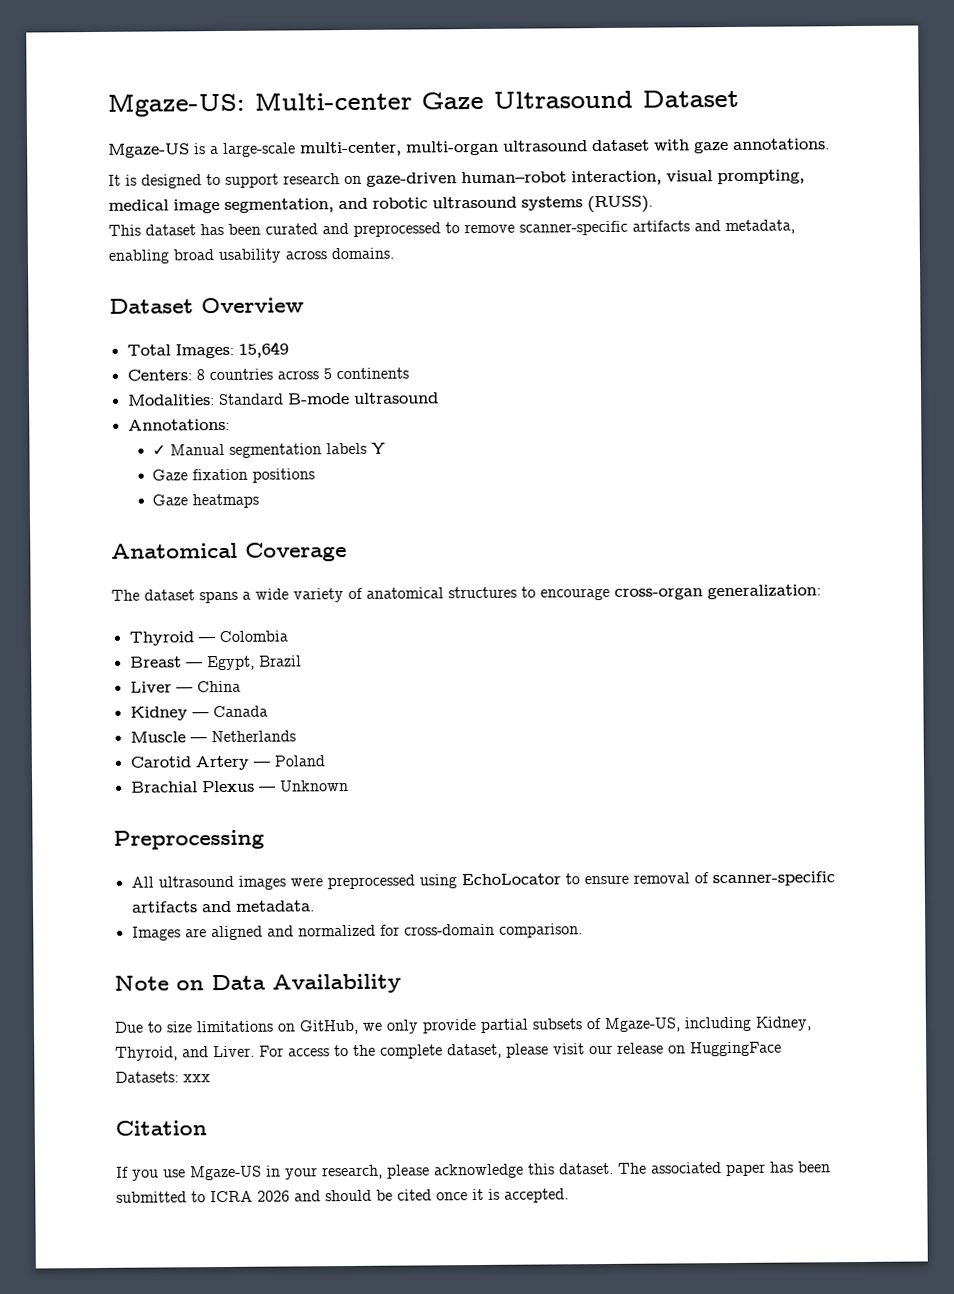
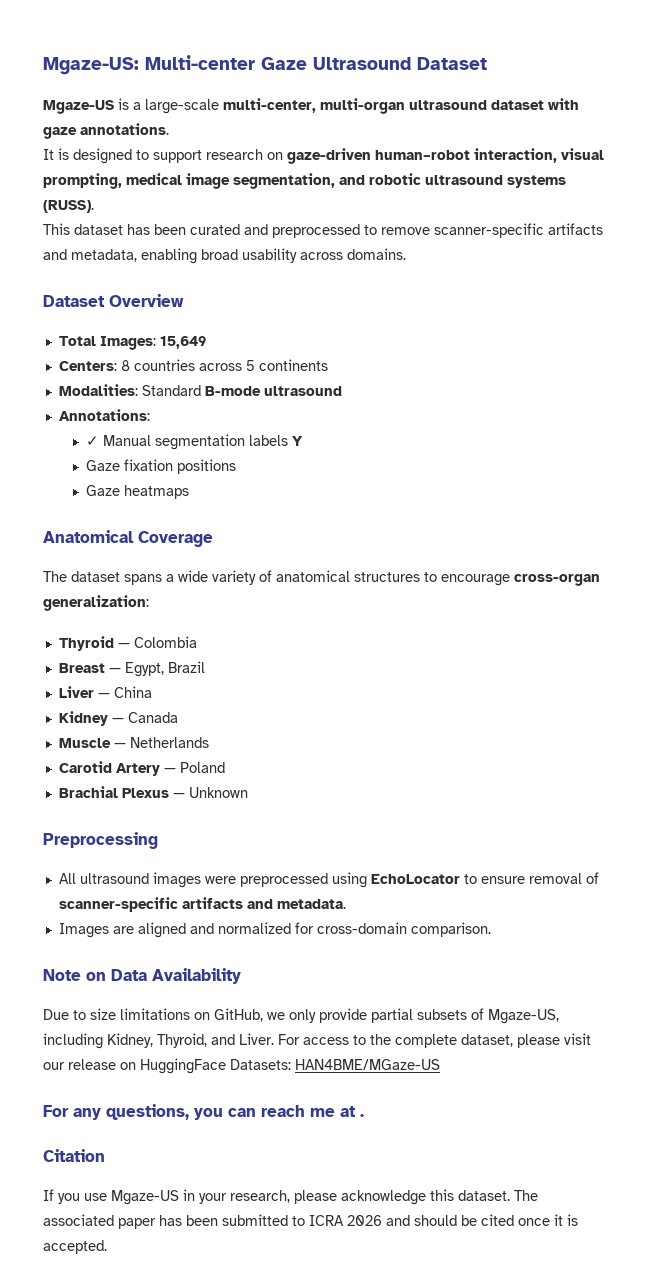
- For access to the complete dataset, please visit our release on HuggingFace Datasets: xxx
+ For access to the complete dataset, please visit our release on HuggingFace Datasets: HAN4BME/MGaze-US
+ For any questions, you can reach me at .

